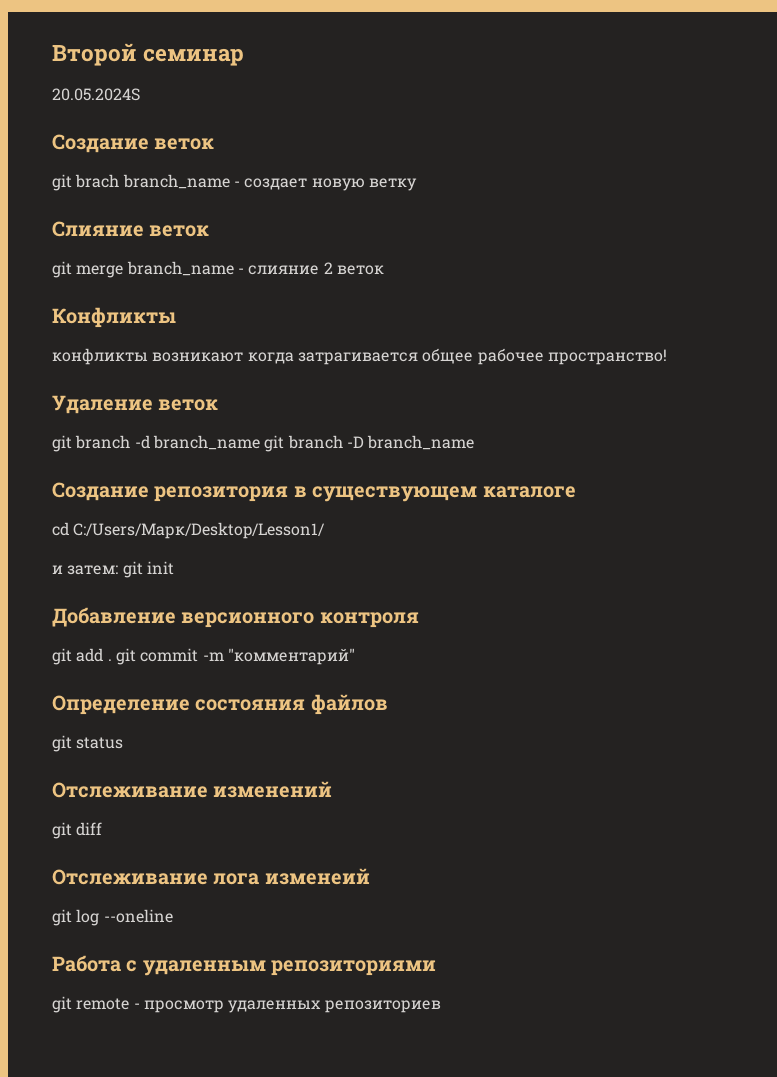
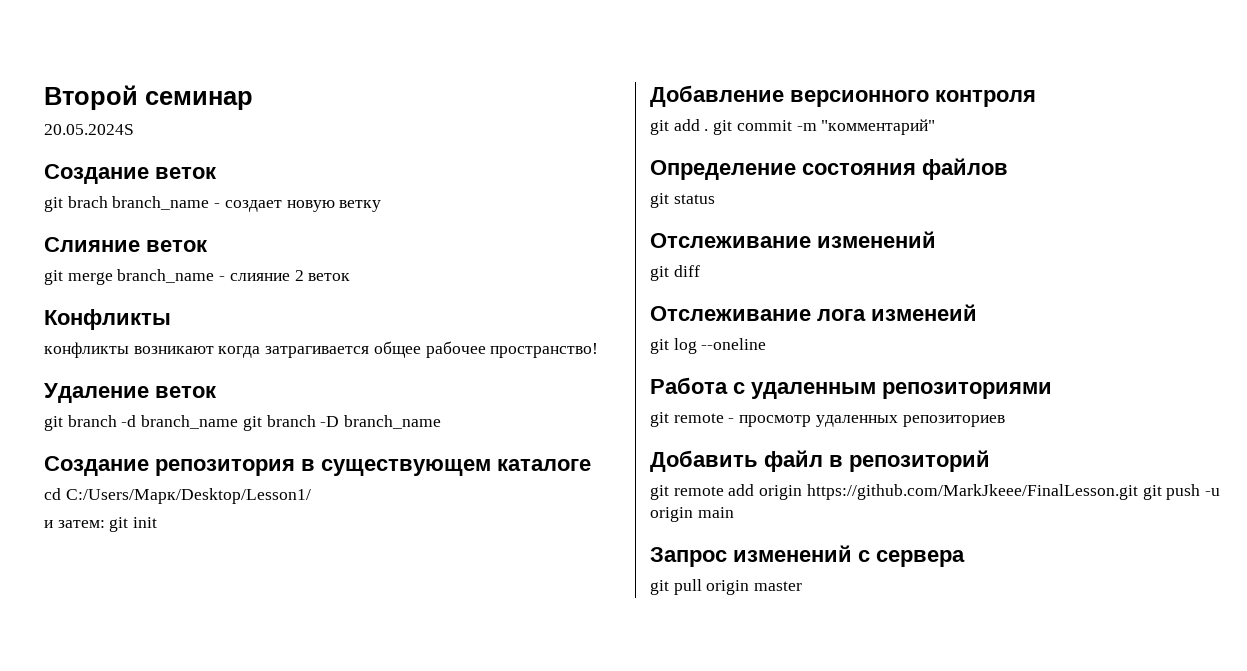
+ Добавить файл в репозиторий
+ git remote add origin https://github.com/MarkJkeee/FinalLesson.git git push -u origin main
+ Запрос изменений с сервера
+ git pull origin master

